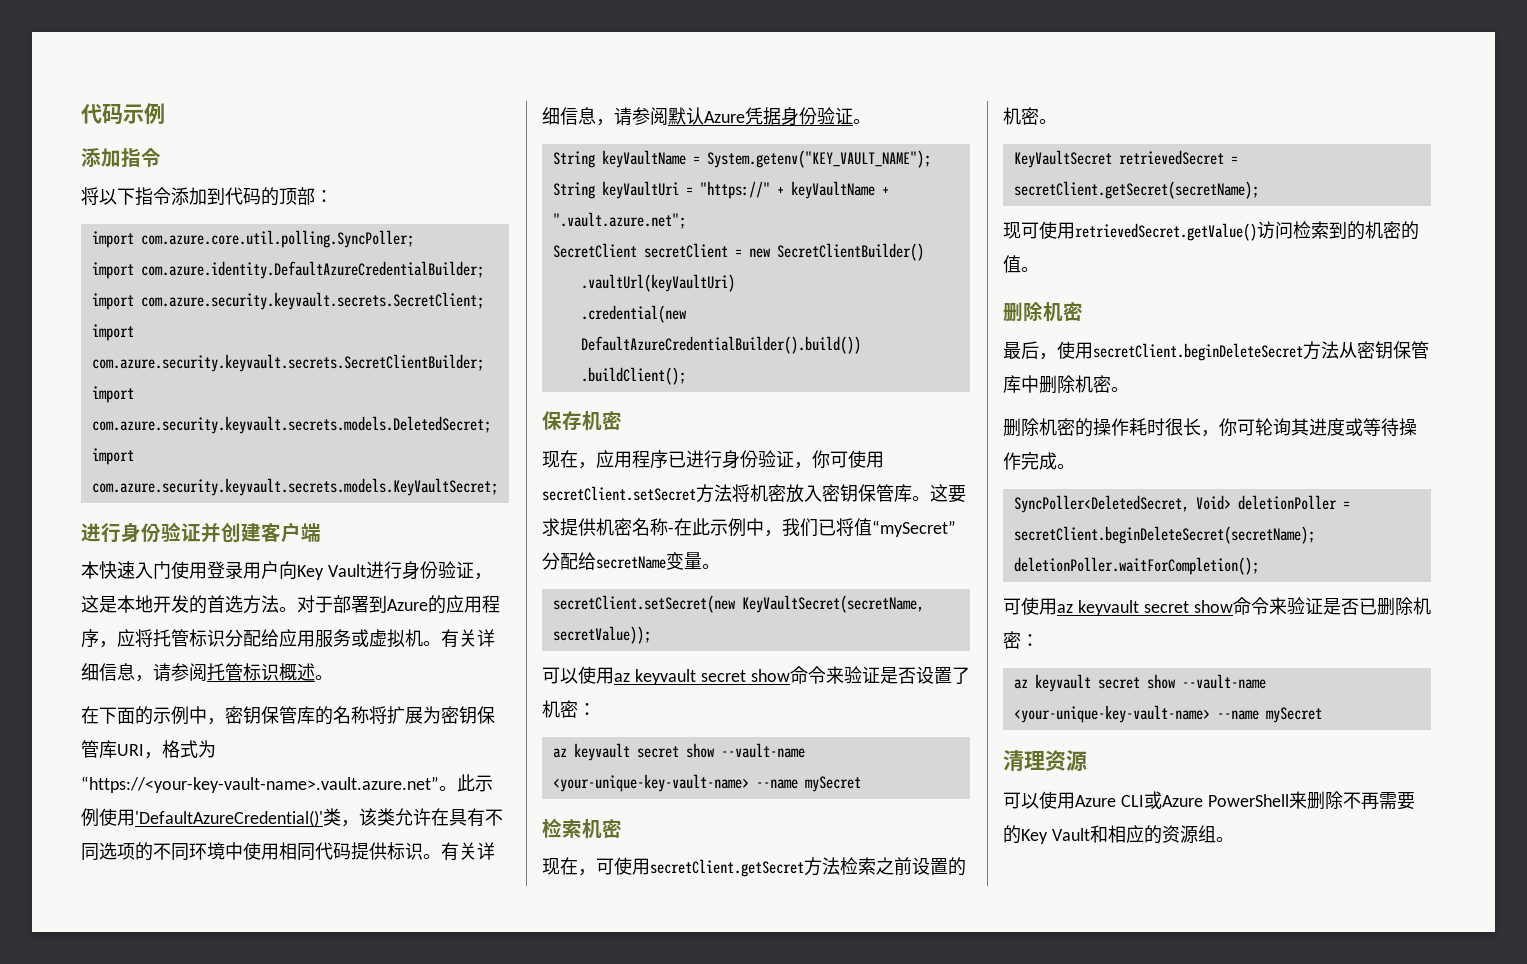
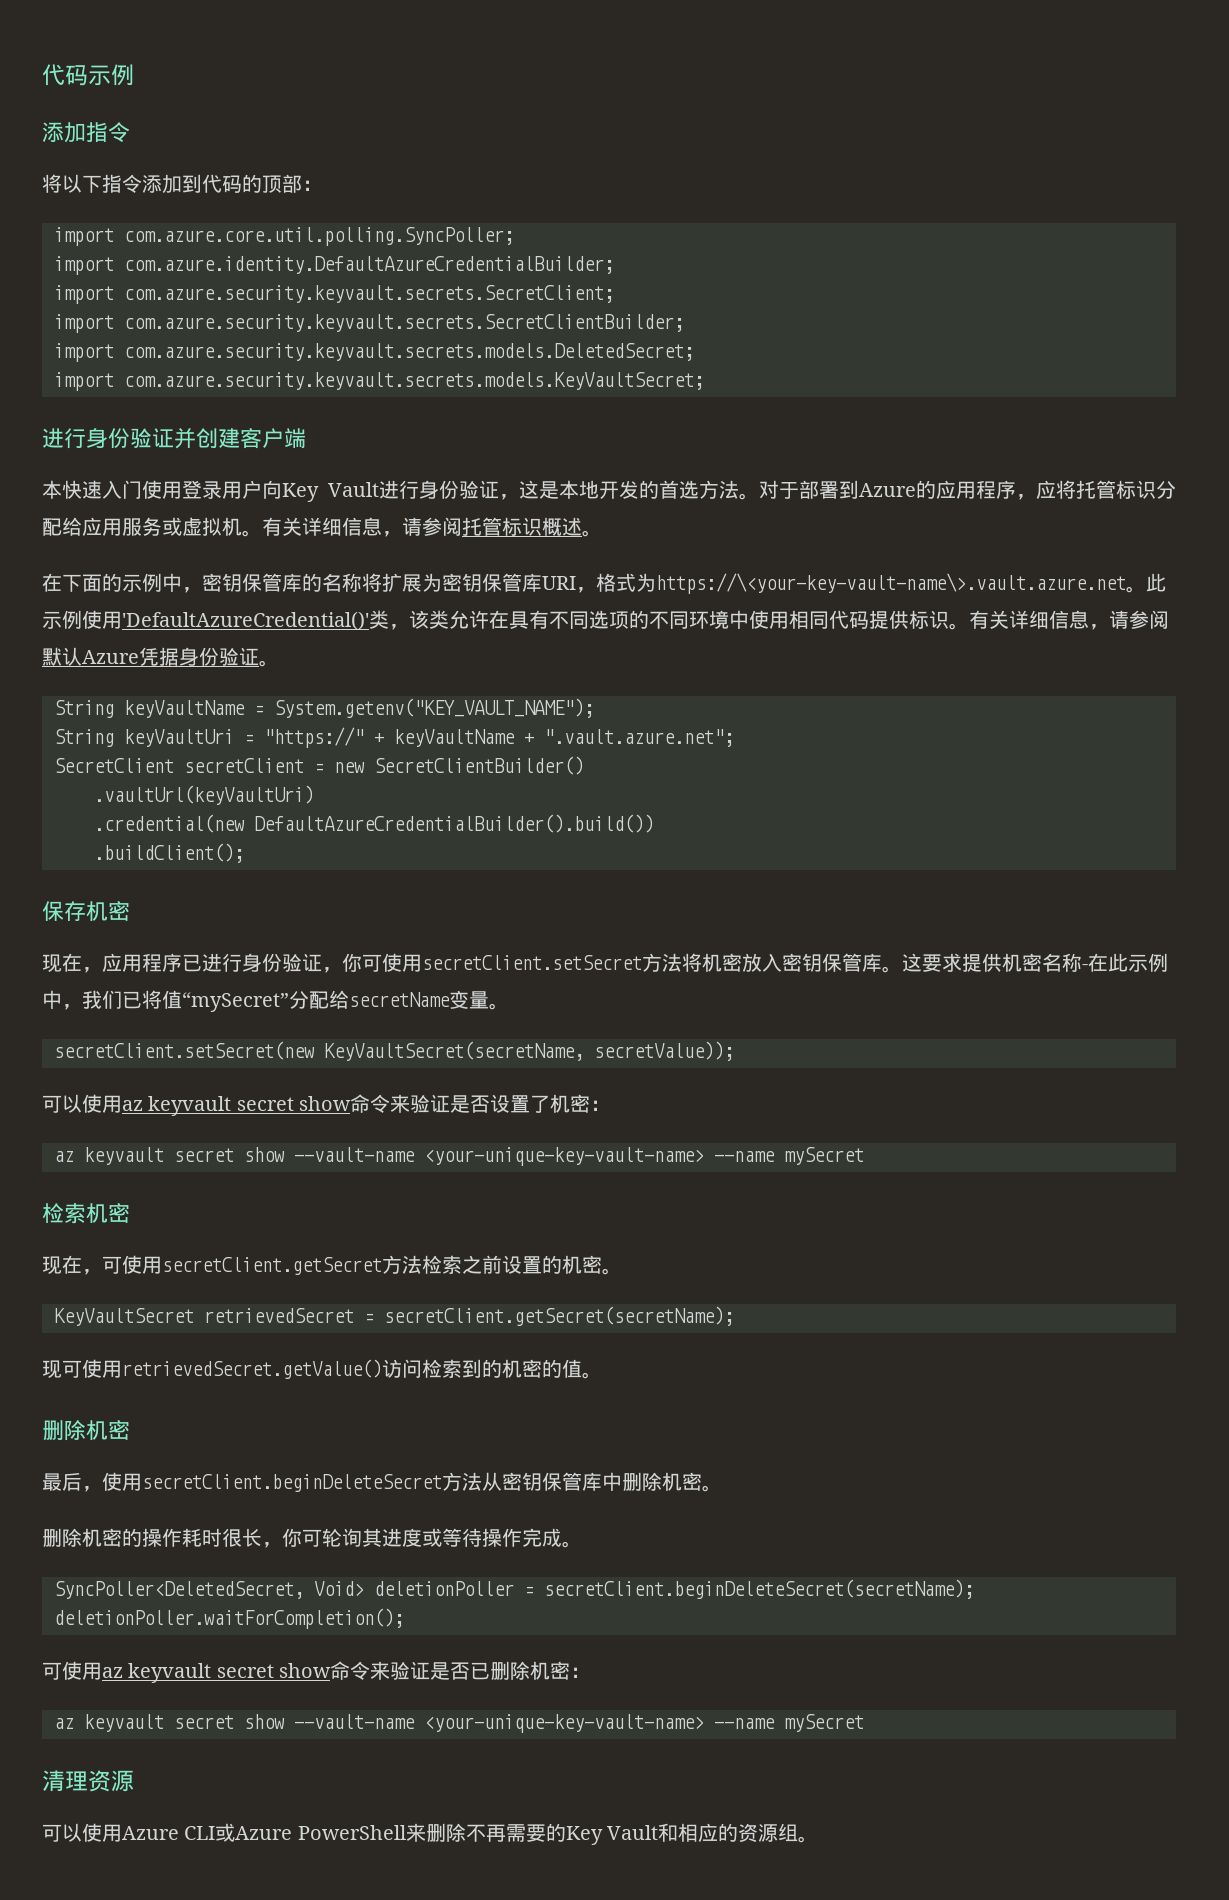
- 在下面的示例中，密钥保管库的名称将扩展为密钥保管库URI，格式为“https://<your-key-vault-name>.vault.azure.net”。
+ 在下面的示例中，密钥保管库的名称将扩展为密钥保管库URI，格式为https://\<your-key-vault-name\>.vault.azure.net。

